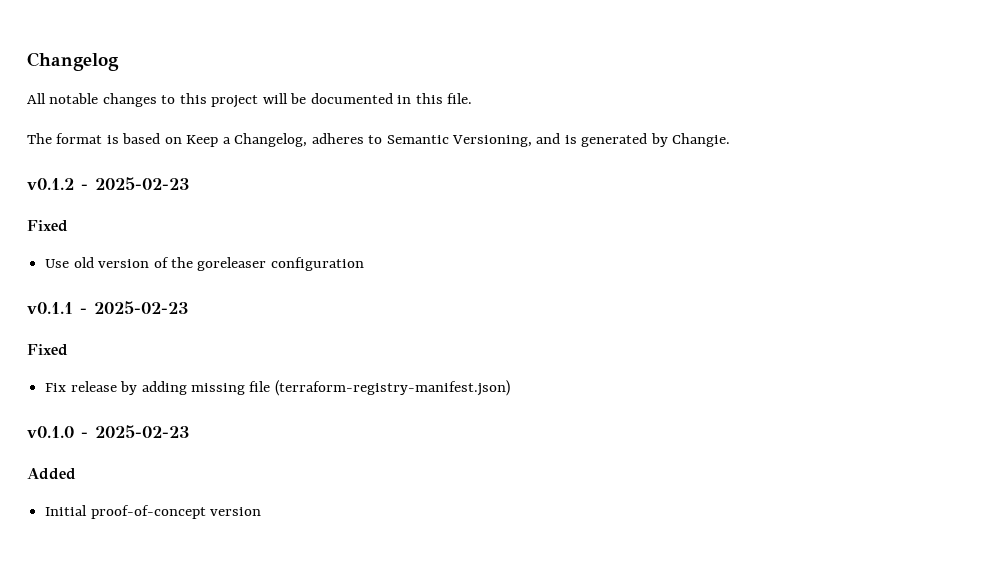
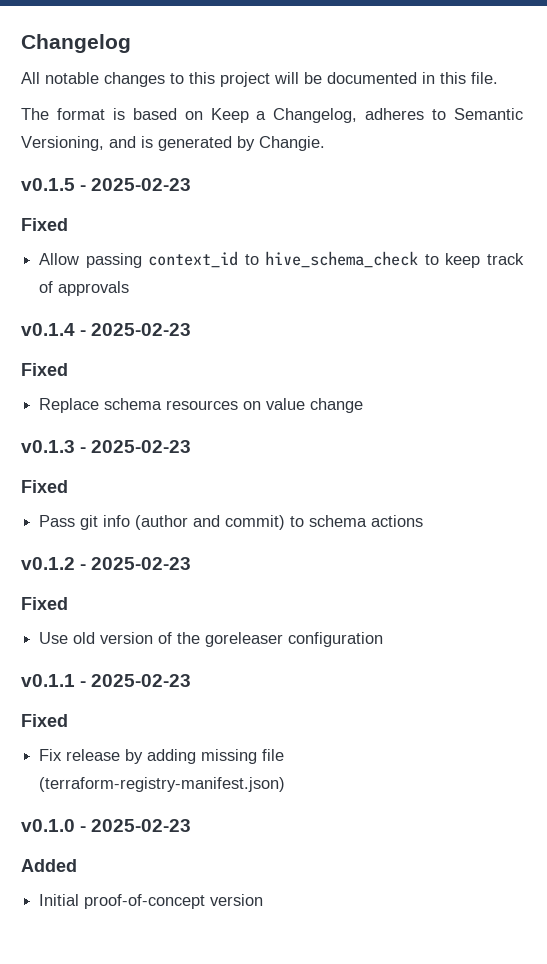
+ v0.1.5 - 2025-02-23
+ Fixed
+ Allow passing context_id to hive_schema_check to keep track of approvals
+ v0.1.4 - 2025-02-23
+ Fixed
+ Replace schema resources on value change
+ v0.1.3 - 2025-02-23
+ Fixed
+ Pass git info (author and commit) to schema actions

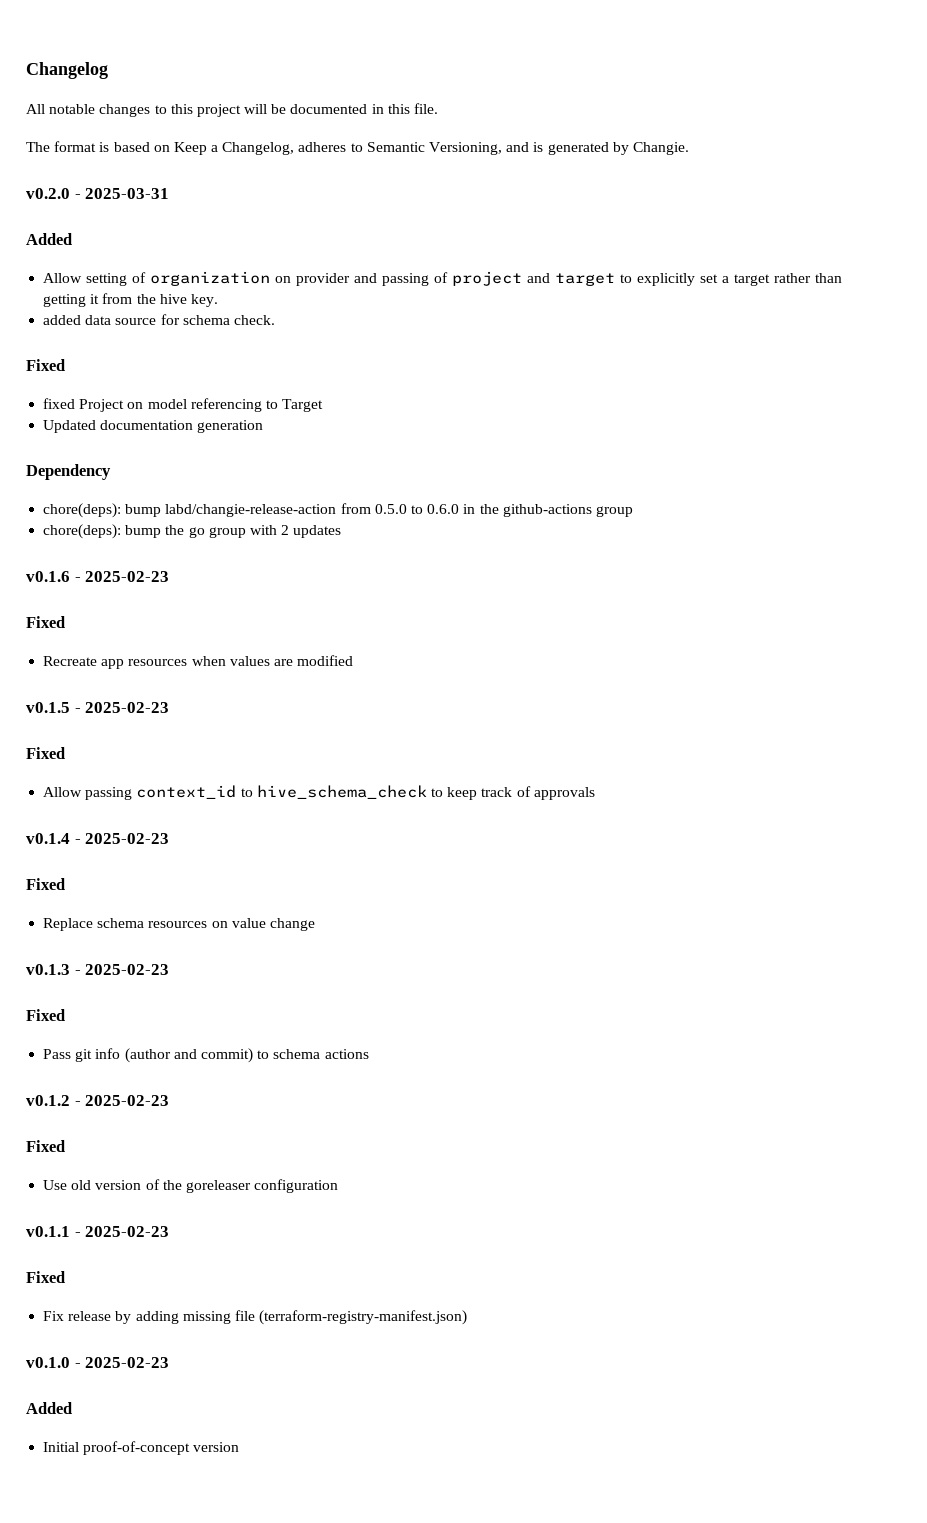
+ v0.2.0 - 2025-03-31
+ Added
+ Allow setting of organization on provider and passing of project and target to explicitly set a target rather than getting it from the hive key.
+ added data source for schema check.
+ Fixed
+ fixed Project on model referencing to Target
+ Updated documentation generation
+ Dependency
+ chore(deps): bump labd/changie-release-action from 0.5.0 to 0.6.0 in the github-actions group
+ chore(deps): bump the go group with 2 updates
+ v0.1.6 - 2025-02-23
+ Fixed
+ Recreate app resources when values are modified

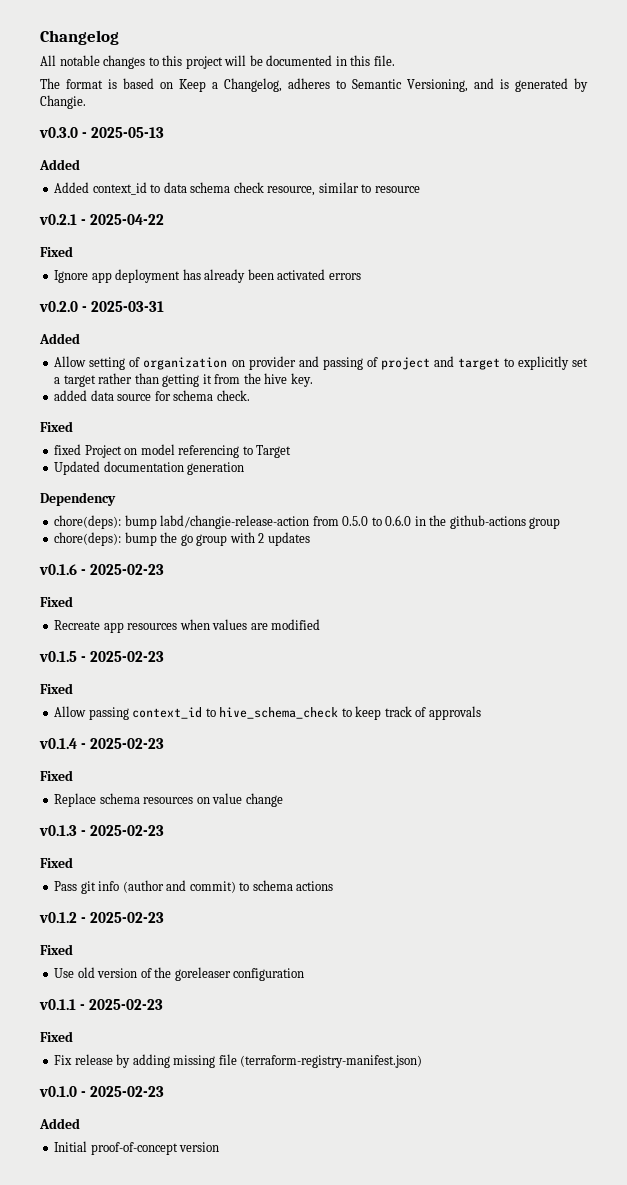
+ v0.3.0 - 2025-05-13
+ Added
+ Added context_id to data schema check resource, similar to resource
+ v0.2.1 - 2025-04-22
+ Fixed
+ Ignore app deployment has already been activated errors

